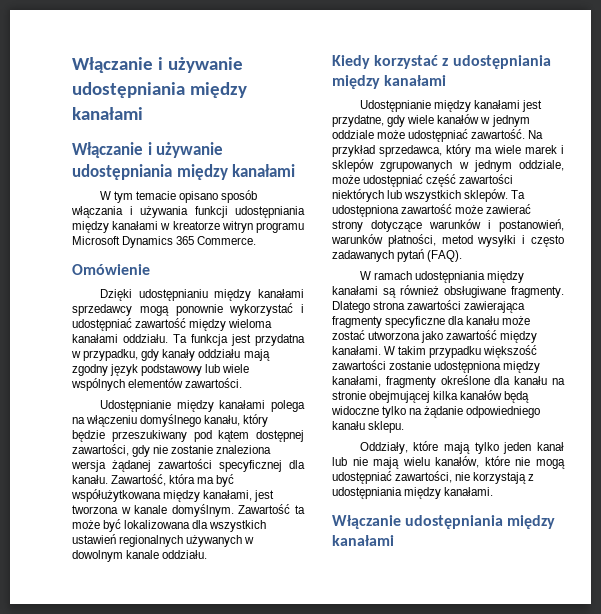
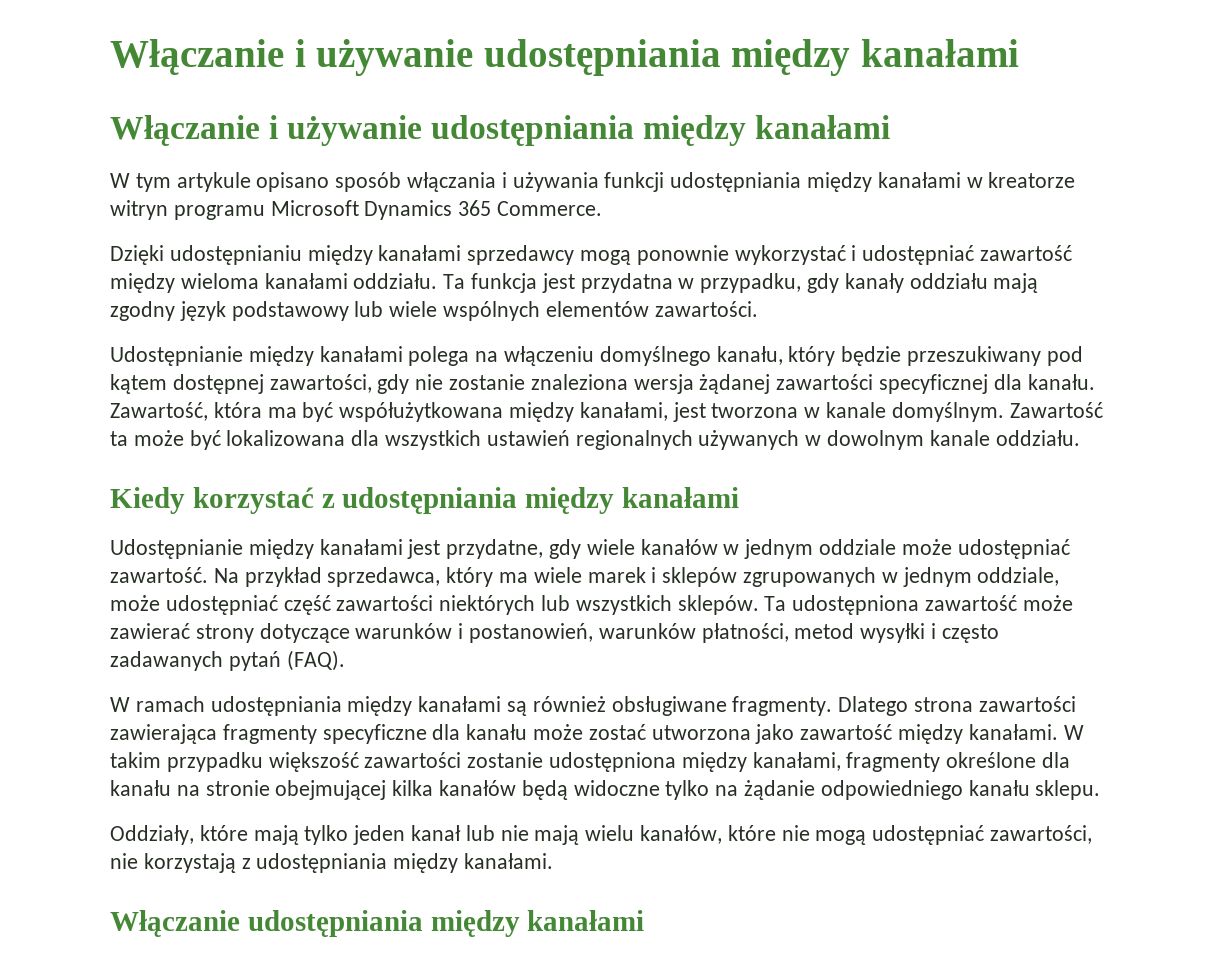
- W tym temacie opisano sposób włączania i używania funkcji udostępniania między kanałami w kreatorze witryn programu Microsoft Dynamics 365 Commerce.
+ W tym artykule opisano sposób włączania i używania funkcji udostępniania między kanałami w kreatorze witryn programu Microsoft Dynamics 365 Commerce.
- Omówienie

